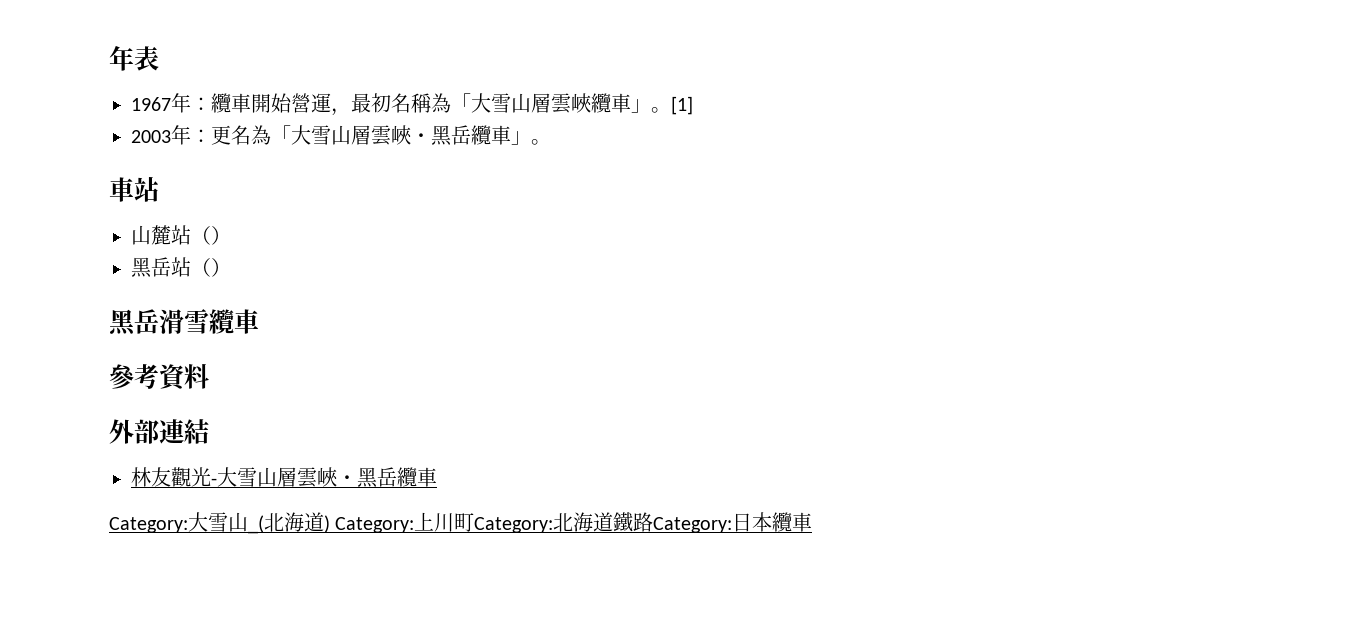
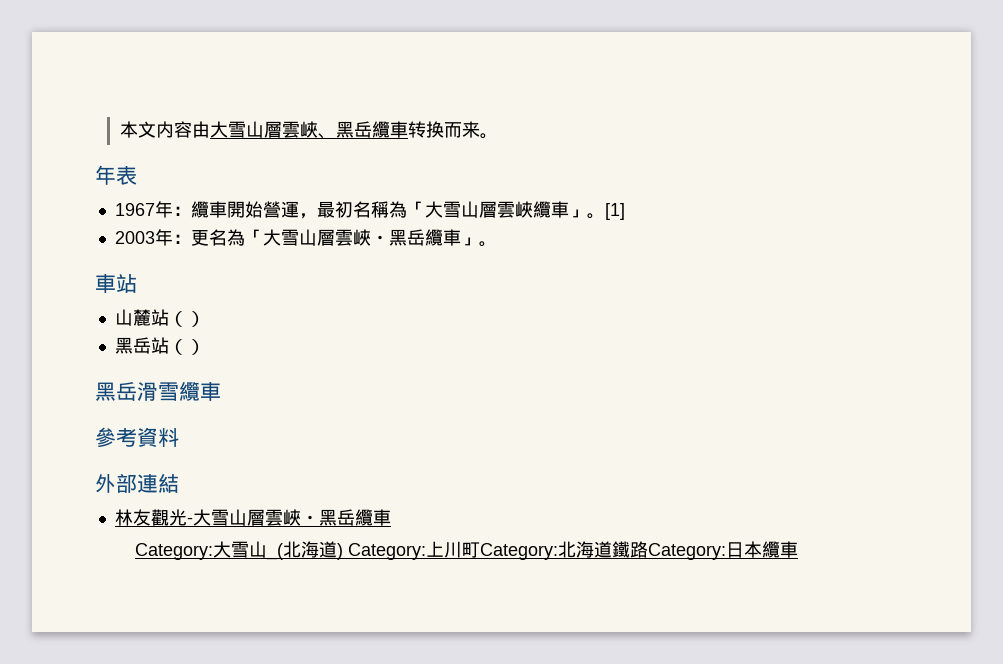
+ 本文内容由大雪山層雲峽、黑岳纜車转换而来。

